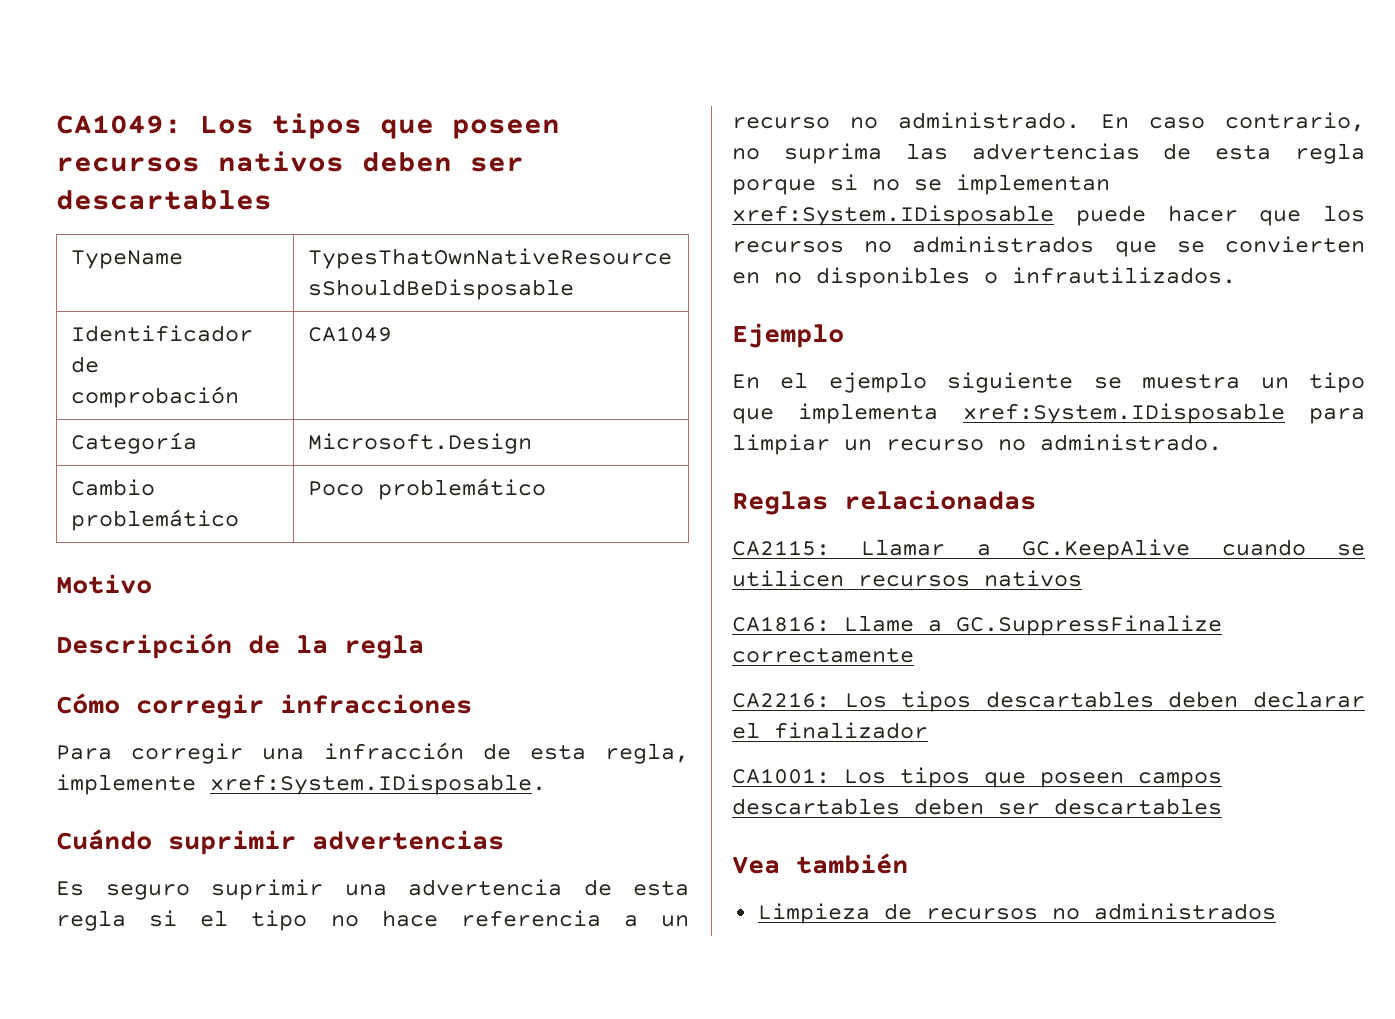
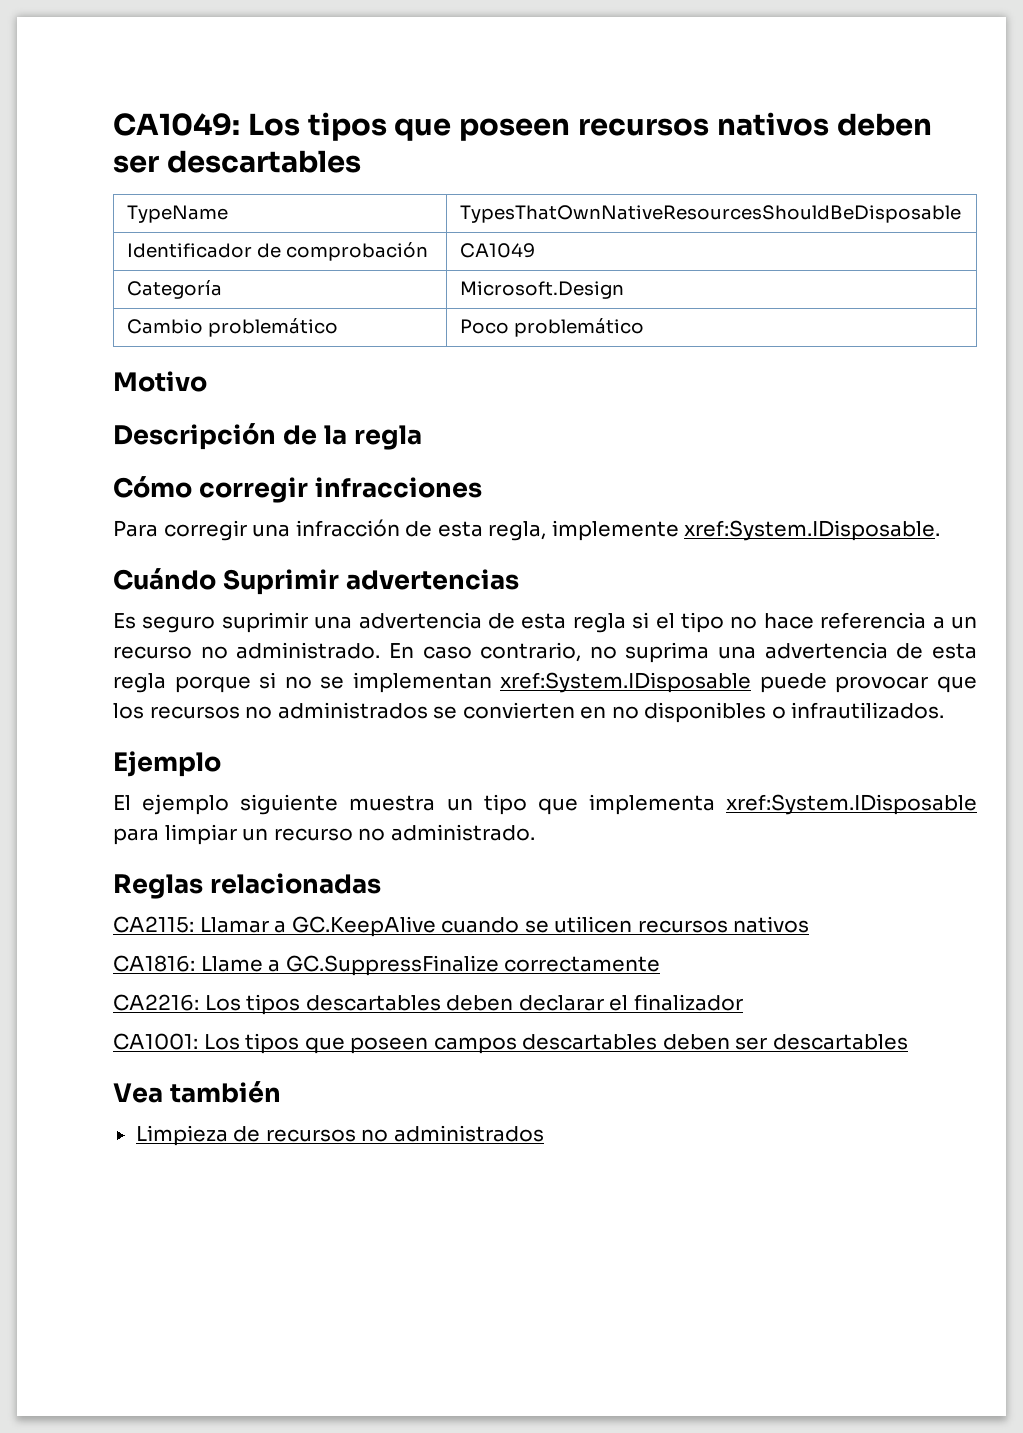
- Cuándo suprimir advertencias
+ Cuándo Suprimir advertencias
- En caso contrario, no suprima las advertencias de esta regla porque si no se implementan xref:System.IDisposable puede hacer que los recursos no administrados que se convierten en no disponibles o infrautilizados.
+ En caso contrario, no suprima una advertencia de esta regla porque si no se implementan xref:System.IDisposable puede provocar que los recursos no administrados se convierten en no disponibles o infrautilizados.
- En el ejemplo siguiente se muestra un tipo que implementa xref:System.IDisposable para limpiar un recurso no administrado.
+ El ejemplo siguiente muestra un tipo que implementa xref:System.IDisposable para limpiar un recurso no administrado.

